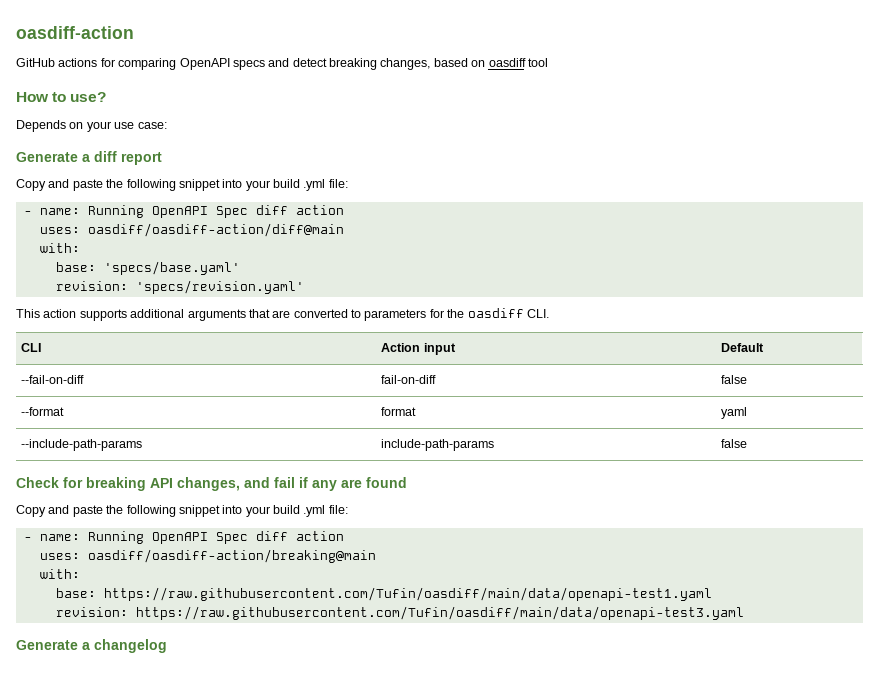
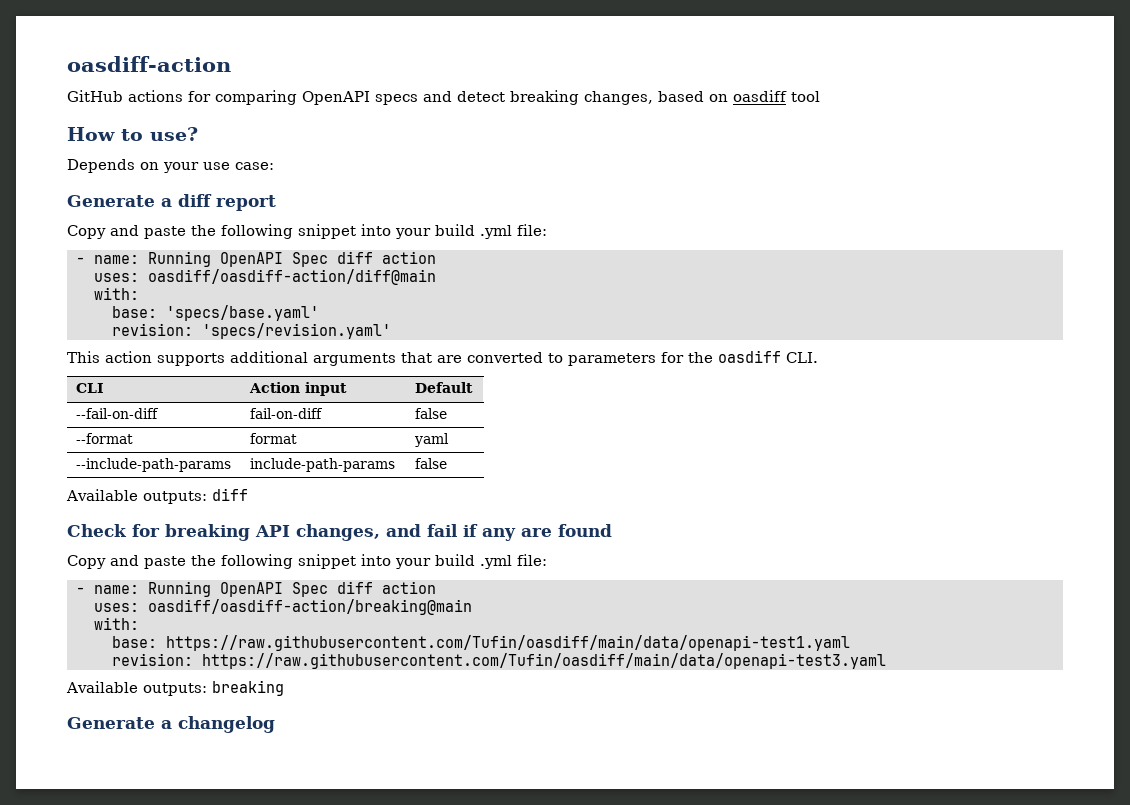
+ Available outputs: diff
+ Available outputs: breaking

